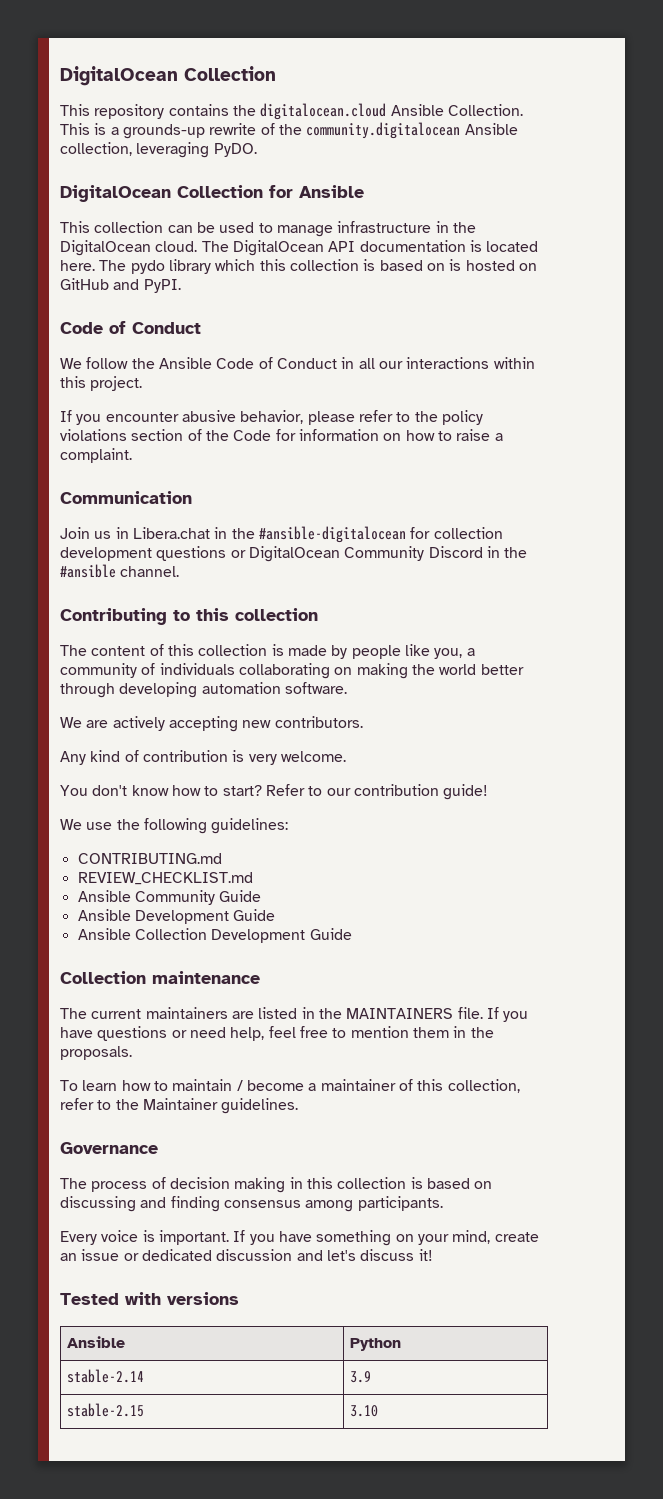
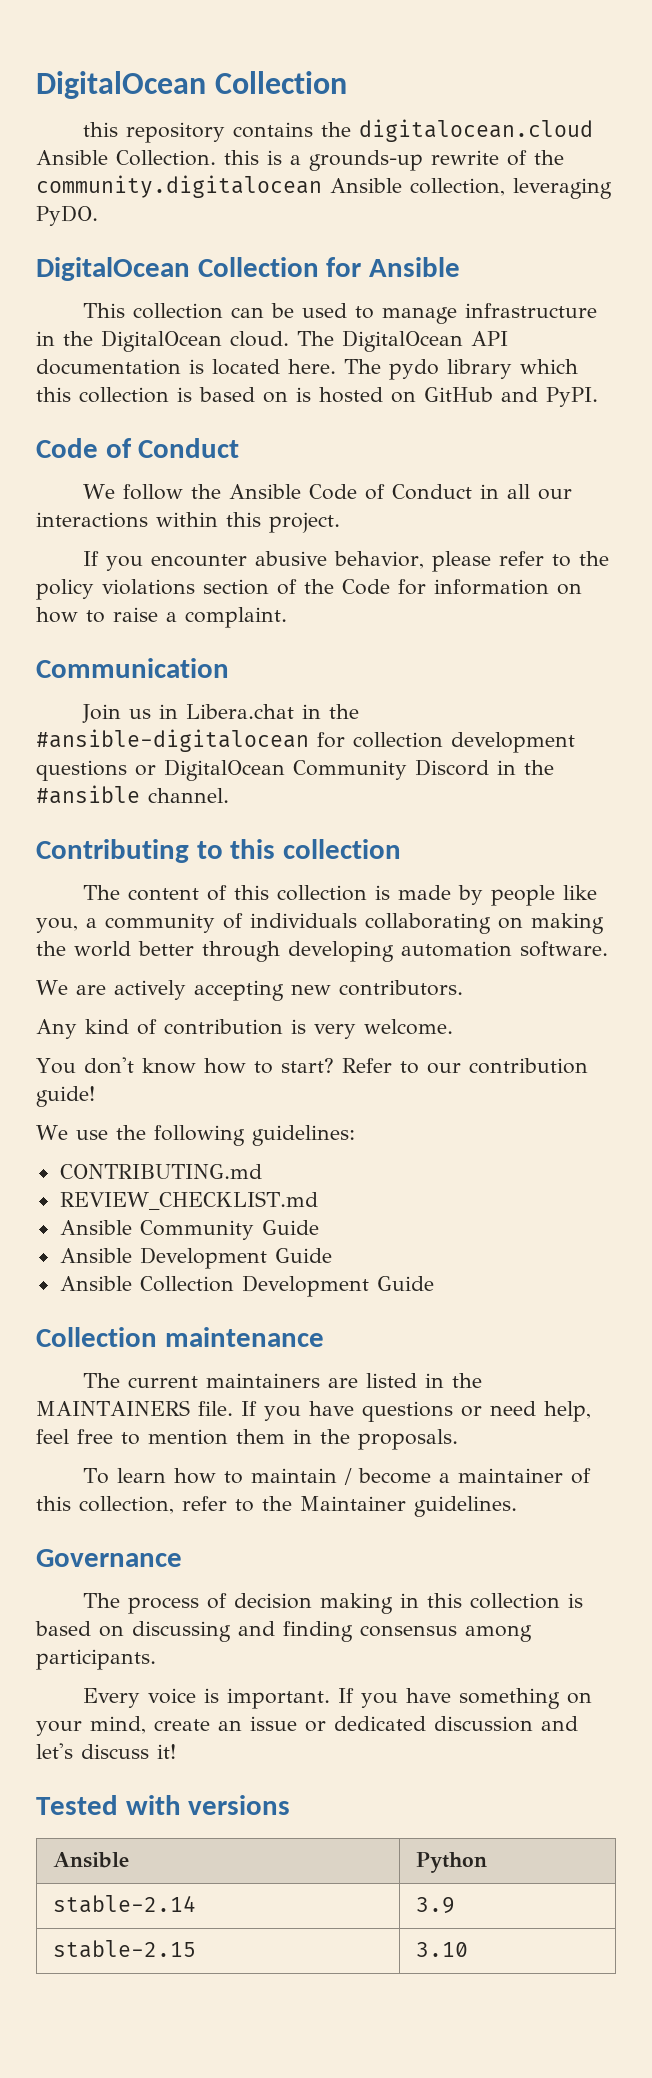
- This repository contains the digitalocean.cloud Ansible Collection. This is a grounds-up rewrite of the community.digitalocean Ansible collection, leveraging PyDO.
+ this repository contains the digitalocean.cloud Ansible Collection. this is a grounds-up rewrite of the community.digitalocean Ansible collection, leveraging PyDO.

